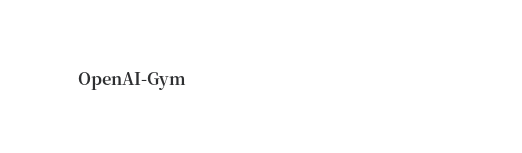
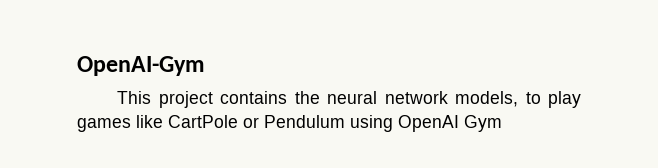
+ This project contains the neural network models, to play games like CartPole or Pendulum using OpenAI Gym

